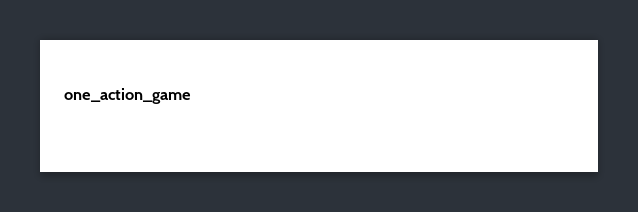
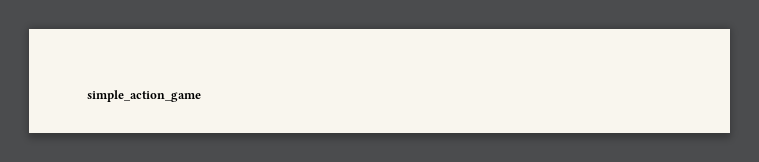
- one_action_game
+ simple_action_game

